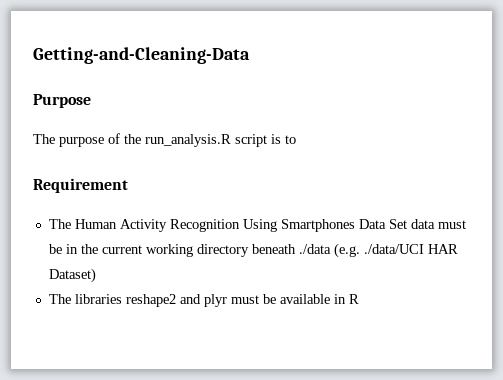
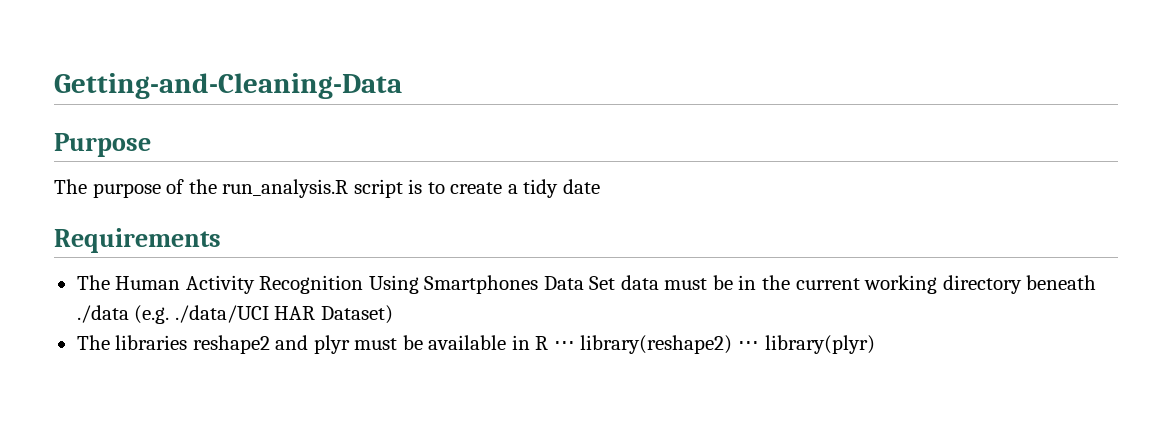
- The purpose of the run_analysis.R script is to
- Requirement
+ The purpose of the run_analysis.R script is to create a tidy date
+ Requirements
- The libraries reshape2 and plyr must be available in R
+ The libraries reshape2 and plyr must be available in R ⋅⋅⋅ library(reshape2) ⋅⋅⋅ library(plyr)

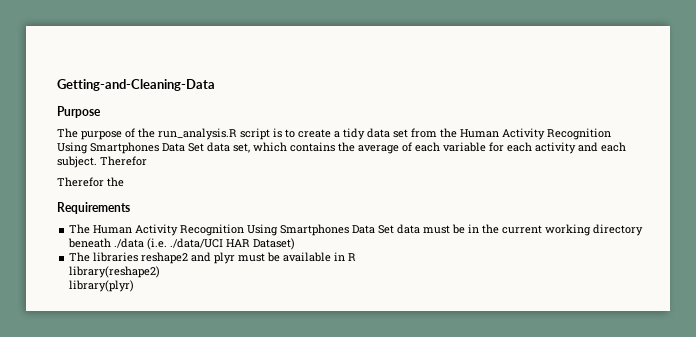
- The purpose of the run_analysis.R script is to create a tidy date
+ The purpose of the run_analysis.R script is to create a tidy data set from the Human Activity Recognition Using Smartphones Data Set data set, which contains the average of each variable for each activity and each subject. Therefor
+ Therefor the
- The Human Activity Recognition Using Smartphones Data Set data must be in the current working directory beneath ./data (e.g. ./data/UCI HAR Dataset)
+ The Human Activity Recognition Using Smartphones Data Set data must be in the current working directory beneath ./data (i.e. ./data/UCI HAR Dataset)
- The libraries reshape2 and plyr must be available in R ⋅⋅⋅ library(reshape2) ⋅⋅⋅ library(plyr)
+ The libraries reshape2 and plyr must be available in R
+ library(reshape2)
+ library(plyr)

